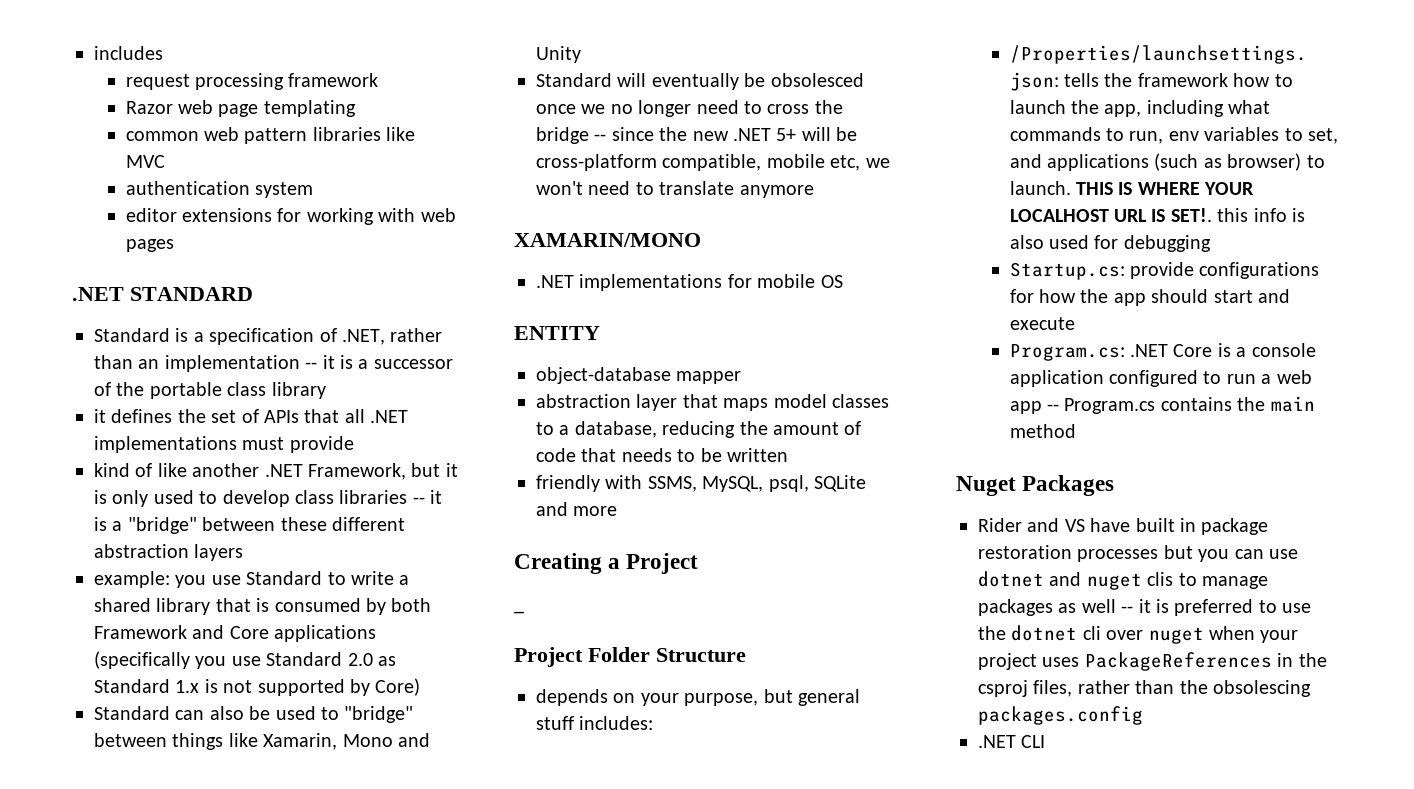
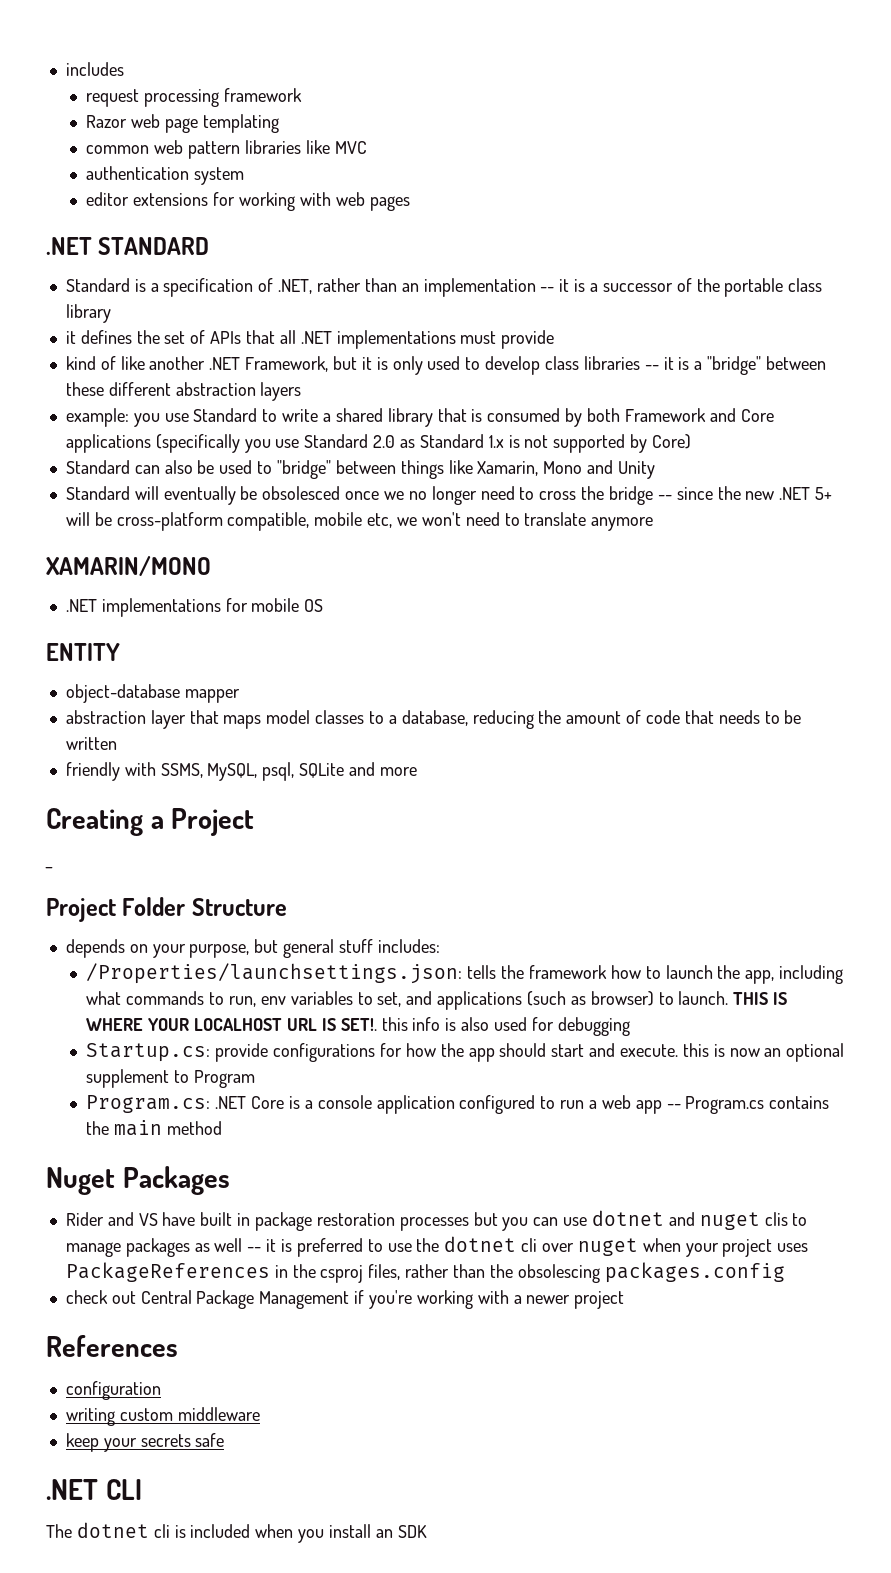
- Startup.cs: provide configurations for how the app should start and execute
+ Startup.cs: provide configurations for how the app should start and execute. this is now an optional supplement to Program
+ check out Central Package Management if you're working with a newer project
+ References
+ configuration
+ writing custom middleware
+ keep your secrets safe
  .NET CLI
+ The dotnet cli is included when you install an SDK

